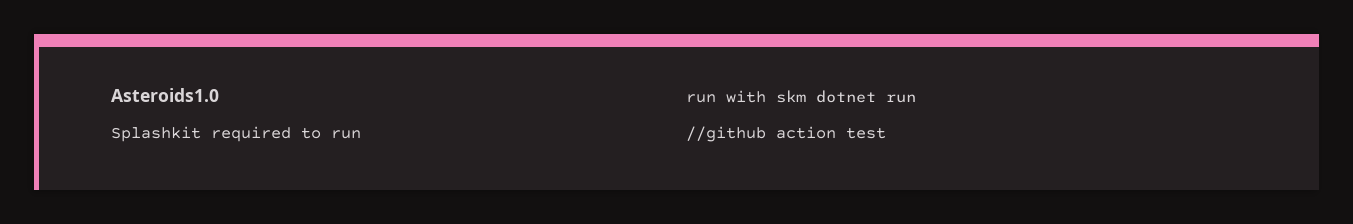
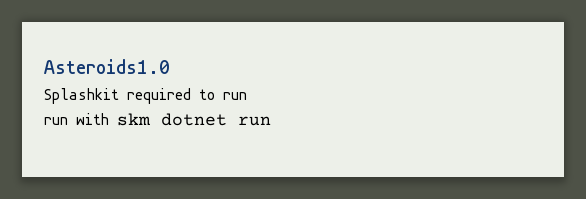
- //github action test

